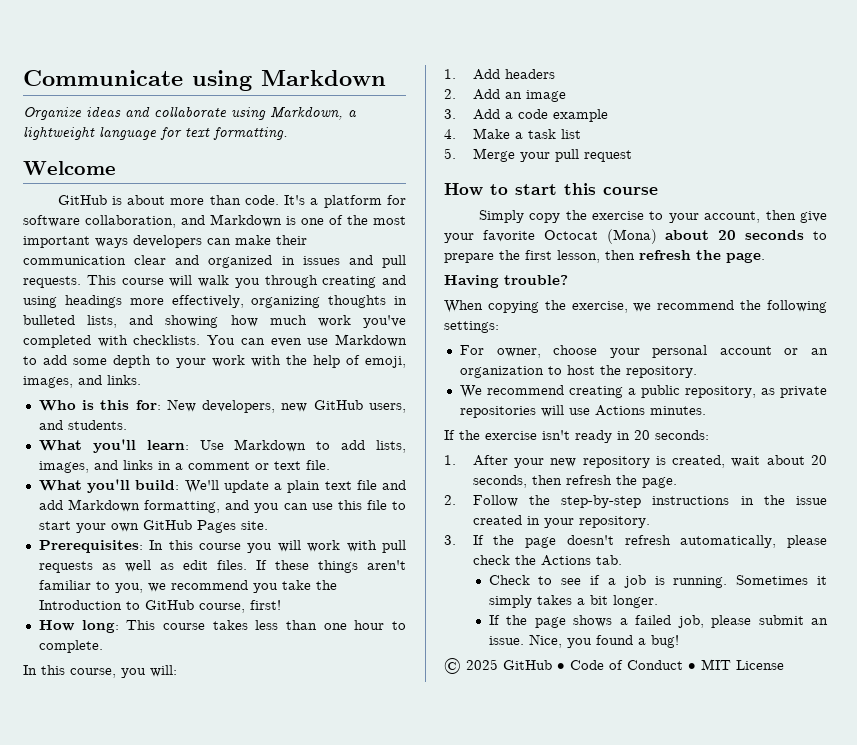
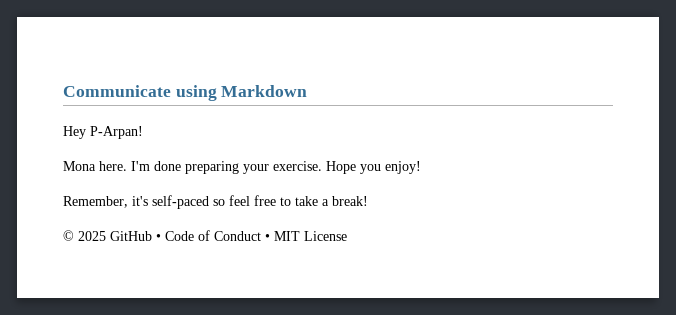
- Organize ideas and collaborate using Markdown, a lightweight language for text formatting.
- Welcome
- GitHub is about more than code. It's a platform for software collaboration, and Markdown is one of the most important ways developers can make their communication clear and organized in issues and pull requests. This course will walk you through creating and using headings more effectively, organizing thoughts in bulleted lists, and showing how much work you've completed with checklists. You can even use Markdown to add some depth to your work with the help of emoji, images, and links.
- Who is this for: New developers, new GitHub users, and students.
- What you'll learn: Use Markdown to add lists, images, and links in a comment or text file.
- What you'll build: We'll update a plain text file and add Markdown formatting, and you can use this file to start your own GitHub Pages site.
- Prerequisites: In this course you will work with pull requests as well as edit files. If these things aren't familiar to you, we recommend you take the Introduction to GitHub course, first!
- How long: This course takes less than one hour to complete.
- In this course, you will:
- 1. Add headers
- 2. Add an image
- 3. Add a code example
- 4. Make a task list
- 5. Merge your pull request
- How to start this course
- Simply copy the exercise to your account, then give your favorite Octocat (Mona) about 20 seconds to prepare the first lesson, then refresh the page.
- Having trouble?
- When copying the exercise, we recommend the following settings:
- For owner, choose your personal account or an organization to host the repository.
- We recommend creating a public repository, as private repositories will use Actions minutes.
- If the exercise isn't ready in 20 seconds:
- 1. After your new repository is created, wait about 20 seconds, then refresh the page.
- 2. Follow the step-by-step instructions in the issue created in your repository.
- 3. If the page doesn't refresh automatically, please check the Actions tab.
- Check to see if a job is running. Sometimes it simply takes a bit longer.
- If the page shows a failed job, please submit an issue. Nice, you found a bug!
+ Hey P-Arpan!
+ Mona here. I'm done preparing your exercise. Hope you enjoy!
+ Remember, it's self-paced so feel free to take a break!

